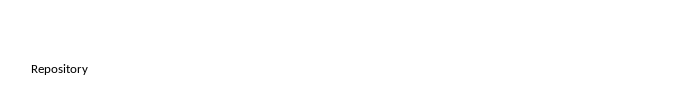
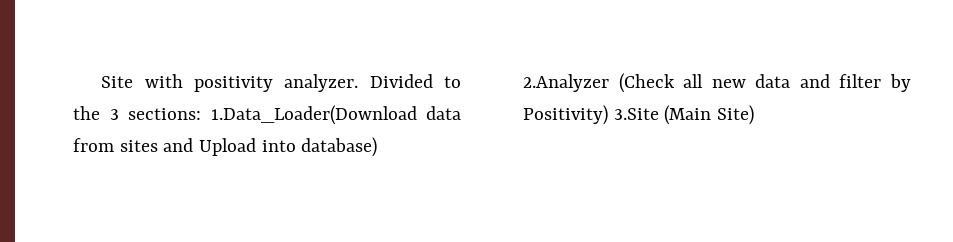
- Repository
+ Site with positivity analyzer. Divided to the 3 sections: 1.Data_Loader(Download data from sites and Upload into database) 2.Analyzer (Check all new data and filter by Positivity) 3.Site (Main Site)

